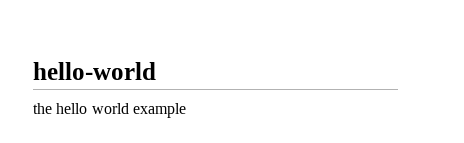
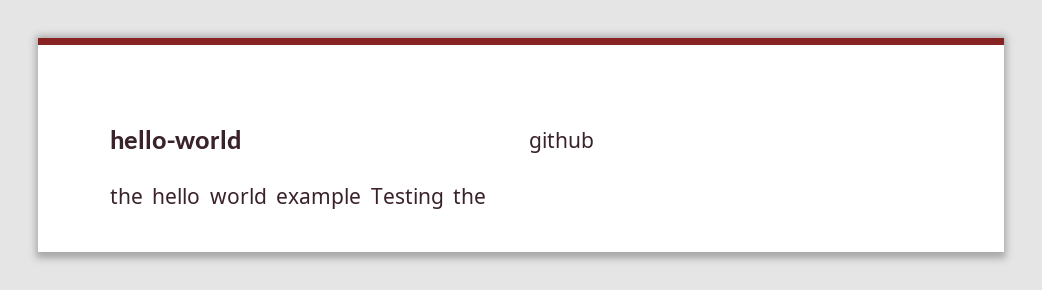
- the hello world example
+ the hello world example Testing the github

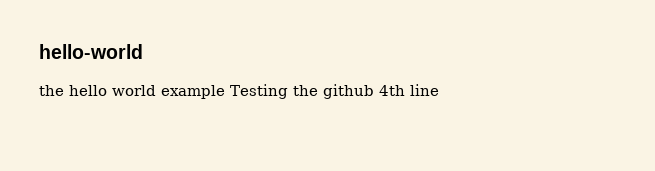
- the hello world example Testing the github
+ the hello world example Testing the github 4th line

